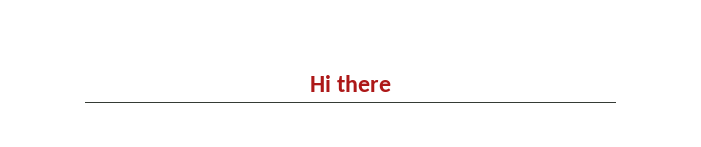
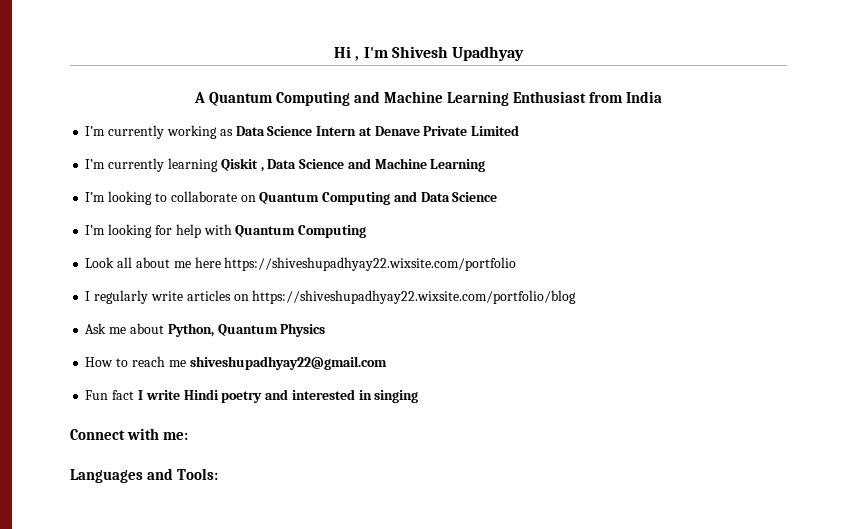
- Hi there
+ Hi , I'm Shivesh Upadhyay
+ A Quantum Computing and Machine Learning Enthusiast from India
+ I’m currently working as Data Science Intern at Denave Private Limited
+ I’m currently learning Qiskit , Data Science and Machine Learning
+ I’m looking to collaborate on Quantum Computing and Data Science
+ I’m looking for help with Quantum Computing
+ Look all about me here https://shiveshupadhyay22.wixsite.com/portfolio
+ I regularly write articles on https://shiveshupadhyay22.wixsite.com/portfolio/blog
+ Ask me about Python, Quantum Physics
+ How to reach me shiveshupadhyay22@gmail.com
+ Fun fact I write Hindi poetry and interested in singing
+ Connect with me:
+ Languages and Tools:

